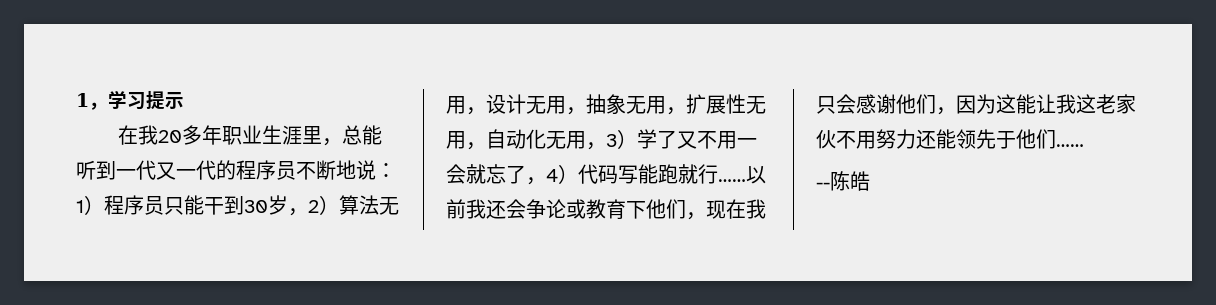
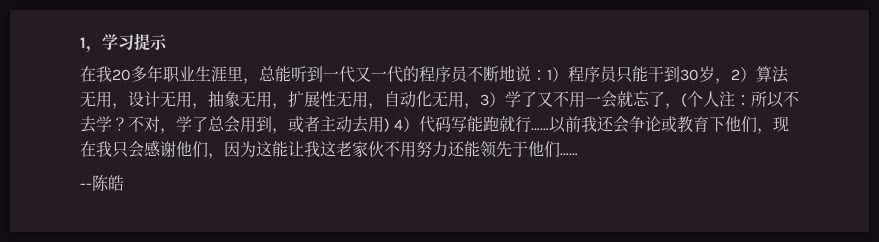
- 在我20多年职业生涯里，总能听到一代又一代的程序员不断地说：1）程序员只能干到30岁，2）算法无用，设计无用，抽象无用，扩展性无用，自动化无用，3）学了又不用一会就忘了，4）代码写能跑就行……
+ 在我20多年职业生涯里，总能听到一代又一代的程序员不断地说：1）程序员只能干到30岁，2）算法无用，设计无用，抽象无用，扩展性无用，自动化无用，3）学了又不用一会就忘了，(个人注：所以不去学？不对，学了总会用到，或者主动去用) 4）代码写能跑就行……

